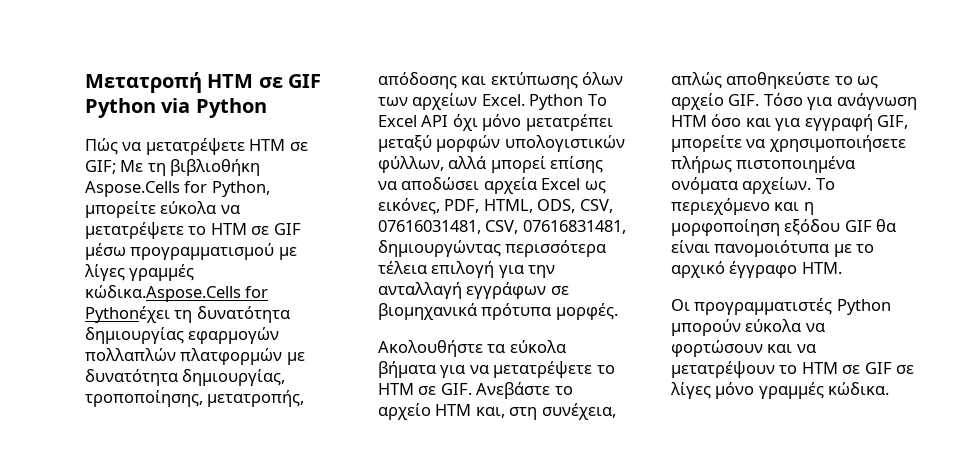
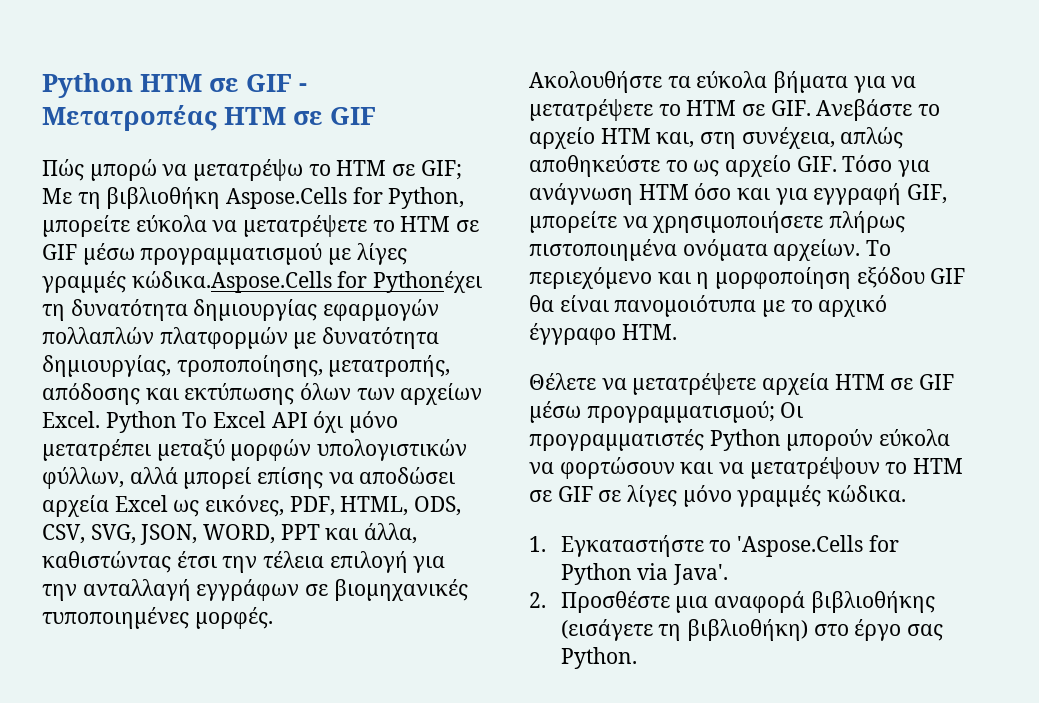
- Μετατροπή HTM σε GIF Python via Python
- Πώς να μετατρέψετε HTM σε GIF; Με τη βιβλιοθήκη Aspose.Cells for Python, μπορείτε εύκολα να μετατρέψετε το HTM σε GIF μέσω προγραμματισμού με λίγες γραμμές κώδικα.Aspose.Cells for Pythonέχει τη δυνατότητα δημιουργίας εφαρμογών πολλαπλών πλατφορμών με δυνατότητα δημιουργίας, τροποποίησης, μετατροπής, απόδοσης και εκτύπωσης όλων των αρχείων Excel.
+ Python HTM σε GIF - Μετατροπέας HTM σε GIF
+ Πώς μπορώ να μετατρέψω το HTM σε GIF; Με τη βιβλιοθήκη Aspose.Cells for Python, μπορείτε εύκολα να μετατρέψετε το HTM σε GIF μέσω προγραμματισμού με λίγες γραμμές κώδικα.Aspose.Cells for Pythonέχει τη δυνατότητα δημιουργίας εφαρμογών πολλαπλών πλατφορμών με δυνατότητα δημιουργίας, τροποποίησης, μετατροπής, απόδοσης και εκτύπωσης όλων των αρχείων Excel.
- Python Το Excel API όχι μόνο μετατρέπει μεταξύ μορφών υπολογιστικών φύλλων, αλλά μπορεί επίσης να αποδώσει αρχεία Excel ως εικόνες, PDF, HTML, ODS, CSV, 07616031481, CSV, 07616831481, δημιουργώντας περισσότερα τέλεια επιλογή για την ανταλλαγή εγγράφων σε βιομηχανικά πρότυπα μορφές.
+ Python Το Excel API όχι μόνο μετατρέπει μεταξύ μορφών υπολογιστικών φύλλων, αλλά μπορεί επίσης να αποδώσει αρχεία Excel ως εικόνες, PDF, HTML, ODS, CSV, SVG, JSON, WORD, PPT και άλλα, καθιστώντας έτσι την τέλεια επιλογή για την ανταλλαγή εγγράφων σε βιομηχανικές τυποποιημένες μορφές.
- Οι προγραμματιστές Python μπορούν εύκολα να φορτώσουν και να μετατρέψουν το HTM σε GIF σε λίγες μόνο γραμμές κώδικα.
+ Θέλετε να μετατρέψετε αρχεία HTM σε GIF μέσω προγραμματισμού; Οι προγραμματιστές Python μπορούν εύκολα να φορτώσουν και να μετατρέψουν το HTM σε GIF σε λίγες μόνο γραμμές κώδικα.
+ 1. Εγκαταστήστε το 'Aspose.Cells for Python via Java'.
+ 2. Προσθέστε μια αναφορά βιβλιοθήκης (εισάγετε τη βιβλιοθήκη) στο έργο σας Python.

